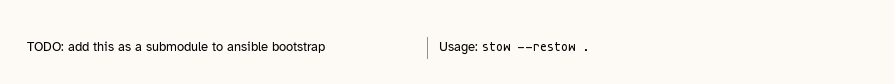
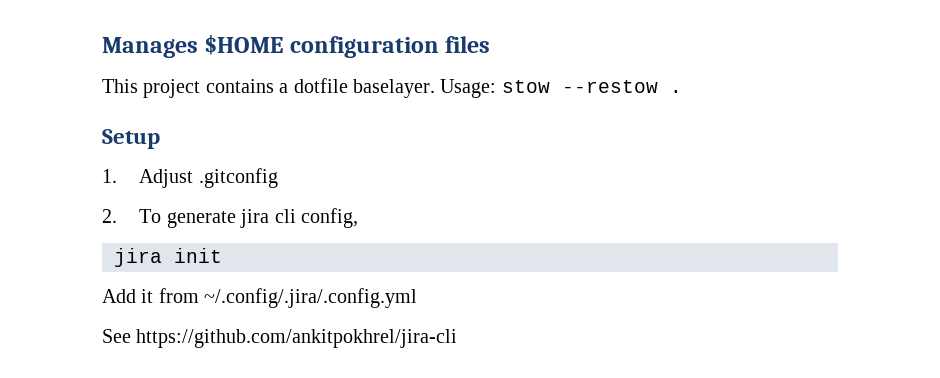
- TODO: add this as a submodule to ansible bootstrap
- Usage: stow --restow .
+ Manages $HOME configuration files
+ This project contains a dotfile baselayer. Usage: stow --restow .
+ Setup
+ 1. Adjust .gitconfig
+ 2. To generate jira cli config,
+ jira init
+ Add it from ~/.config/.jira/.config.yml
+ See https://github.com/ankitpokhrel/jira-cli

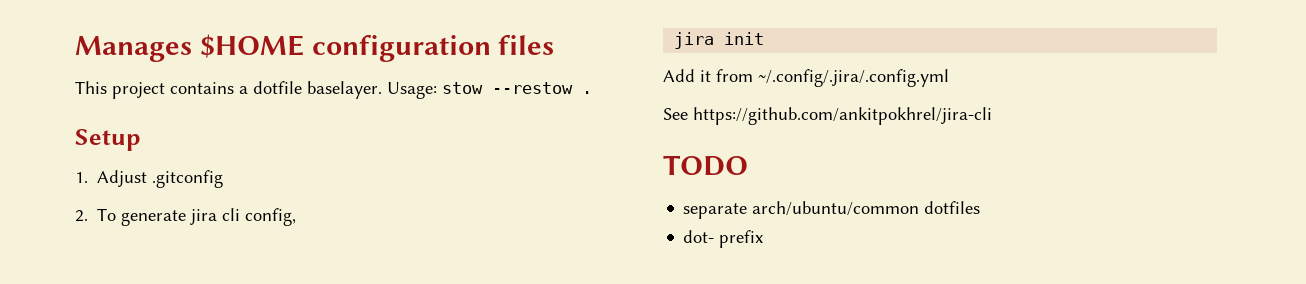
+ TODO
+ separate arch/ubuntu/common dotfiles
+ dot- prefix

